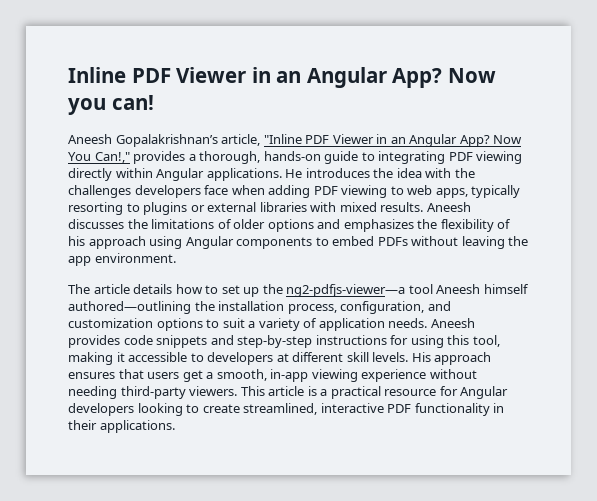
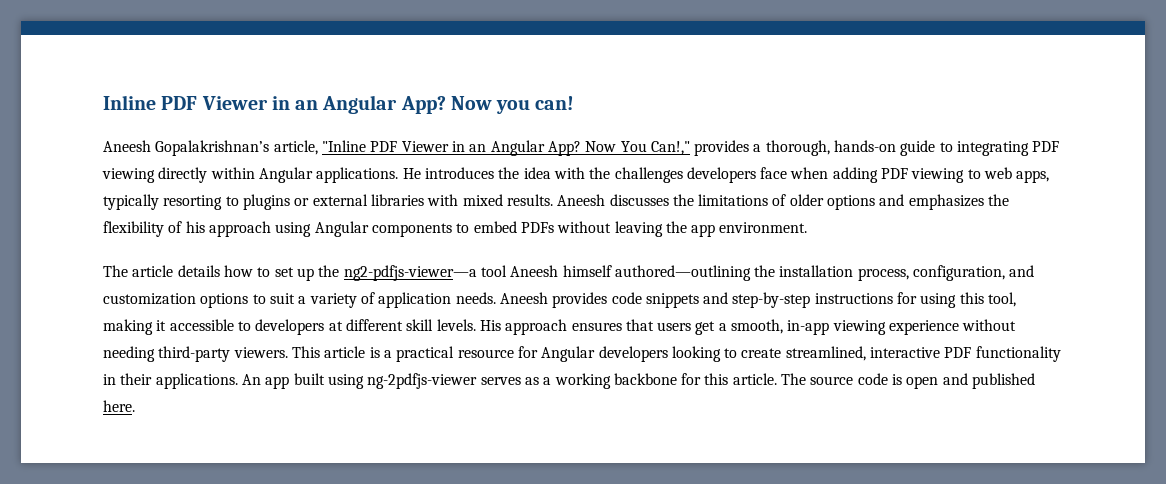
+ An app built using ng-2pdfjs-viewer serves as a working backbone for this article. The source code is open and published here.

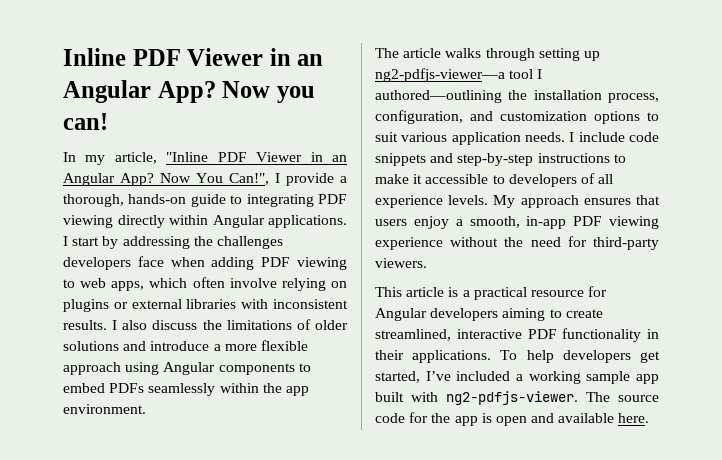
- Aneesh Gopalakrishnan’s article, "Inline PDF Viewer in an Angular App?
+ In my article, "Inline PDF Viewer in an Angular App?
- Now You Can!," provides a thorough, hands-on guide to integrating PDF viewing directly within Angular applications.
+ Now You Can!", I provide a thorough, hands-on guide to integrating PDF viewing directly within Angular applications.
- He introduces the idea with the challenges developers face when adding PDF viewing to web apps, typically resorting to plugins or external libraries with mixed results. Aneesh discusses the limitations of older options and emphasizes the flexibility of his approach using Angular components to embed PDFs without leaving the app environment.
+ I start by addressing the challenges developers face when adding PDF viewing to web apps, which often involve relying on plugins or external libraries with inconsistent results. I also discuss the limitations of older solutions and introduce a more flexible approach using Angular components to embed PDFs seamlessly within the app environment.
- The article details how to set up the ng2-pdfjs-viewer—a tool Aneesh himself authored—outlining the installation process, configuration, and customization options to suit a variety of application needs. Aneesh provides code snippets and step-by-step instructions for using this tool, making it accessible to developers at different skill levels. His approach ensures that users get a smooth, in-app viewing experience without needing third-party viewers. This article is a practical resource for Angular developers looking to create streamlined, interactive PDF functionality in their applications.
+ The article walks through setting up ng2-pdfjs-viewer—a tool I authored—outlining the installation process, configuration, and customization options to suit various application needs. I include code snippets and step-by-step instructions to make it accessible to developers of all experience levels. My approach ensures that users enjoy a smooth, in-app PDF viewing experience without the need for third-party viewers.
+ This article is a practical resource for Angular developers aiming to create streamlined, interactive PDF functionality in their applications.
- An app built using ng-2pdfjs-viewer serves as a working backbone for this article. The source code is open and published here.
+ To help developers get started, I’ve included a working sample app built with ng2-pdfjs-viewer. The source code for the app is open and available here.

